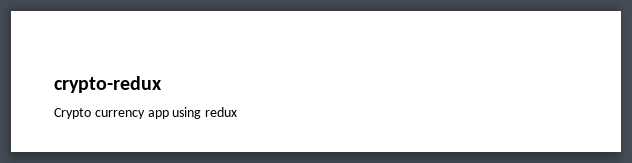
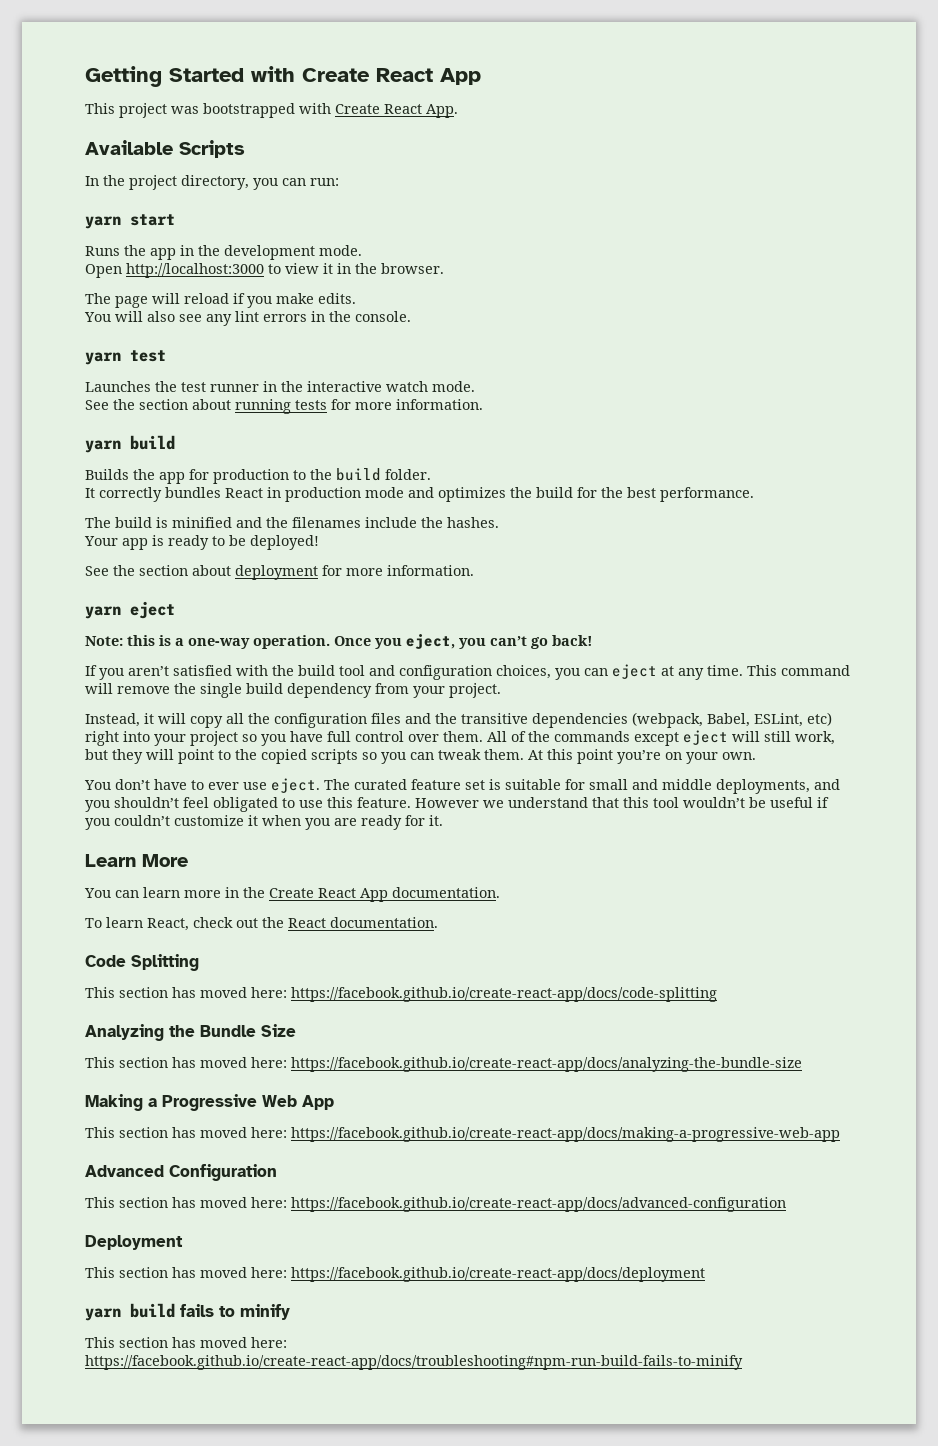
- crypto-redux
- Crypto currency app using redux
+ Getting Started with Create React App
+ This project was bootstrapped with Create React App.
+ Available Scripts
+ In the project directory, you can run:
+ yarn start
+ Runs the app in the development mode.
+ Open http://localhost:3000 to view it in the browser.
+ The page will reload if you make edits.
+ You will also see any lint errors in the console.
+ yarn test
+ Launches the test runner in the interactive watch mode.
+ See the section about running tests for more information.
+ yarn build
+ Builds the app for production to the build folder.
+ It correctly bundles React in production mode and optimizes the build for the best performance.
+ The build is minified and the filenames include the hashes.
+ Your app is ready to be deployed!
+ See the section about deployment for more information.
+ yarn eject
+ Note: this is a one-way operation. Once you eject, you can’t go back!
+ If you aren’t satisfied with the build tool and configuration choices, you can eject at any time. This command will remove the single build dependency from your project.
+ Instead, it will copy all the configuration files and the transitive dependencies (webpack, Babel, ESLint, etc) right into your project so you have full control over them. All of the commands except eject will still work, but they will point to the copied scripts so you can tweak them. At this point you’re on your own.
+ You don’t have to ever use eject. The curated feature set is suitable for small and middle deployments, and you shouldn’t feel obligated to use this feature. However we understand that this tool wouldn’t be useful if you couldn’t customize it when you are ready for it.
+ Learn More
+ You can learn more in the Create React App documentation.
+ To learn React, check out the React documentation.
+ Code Splitting
+ This section has moved here: https://facebook.github.io/create-react-app/docs/code-splitting
+ Analyzing the Bundle Size
+ This section has moved here: https://facebook.github.io/create-react-app/docs/analyzing-the-bundle-size
+ Making a Progressive Web App
+ This section has moved here: https://facebook.github.io/create-react-app/docs/making-a-progressive-web-app
+ Advanced Configuration
+ This section has moved here: https://facebook.github.io/create-react-app/docs/advanced-configuration
+ Deployment
+ This section has moved here: https://facebook.github.io/create-react-app/docs/deployment
+ yarn build fails to minify
+ This section has moved here: https://facebook.github.io/create-react-app/docs/troubleshooting#npm-run-build-fails-to-minify

